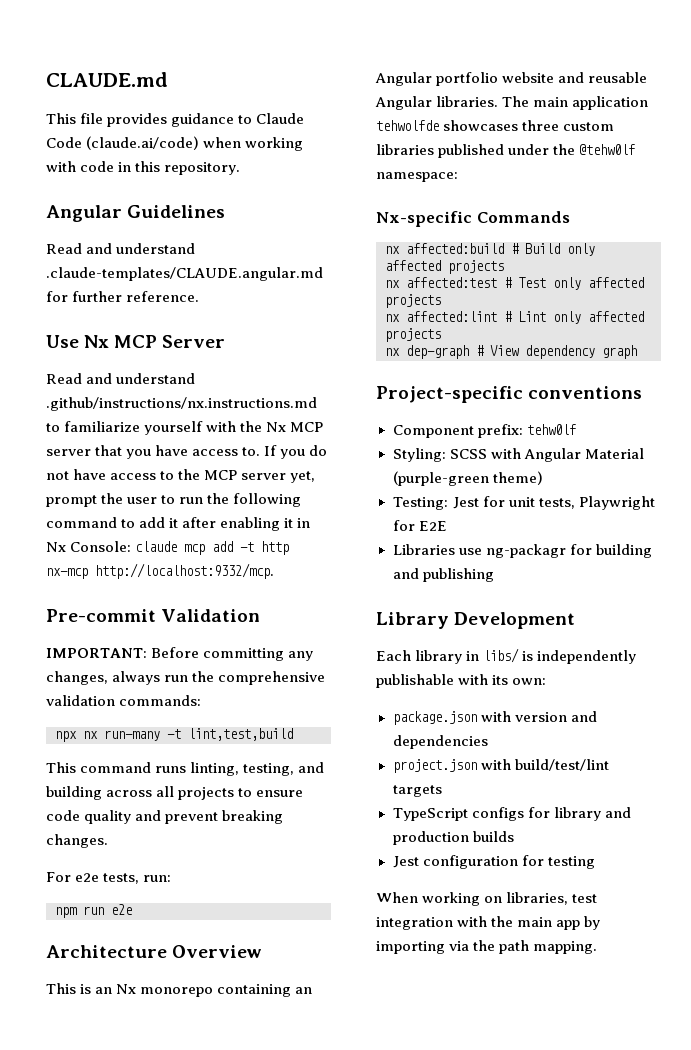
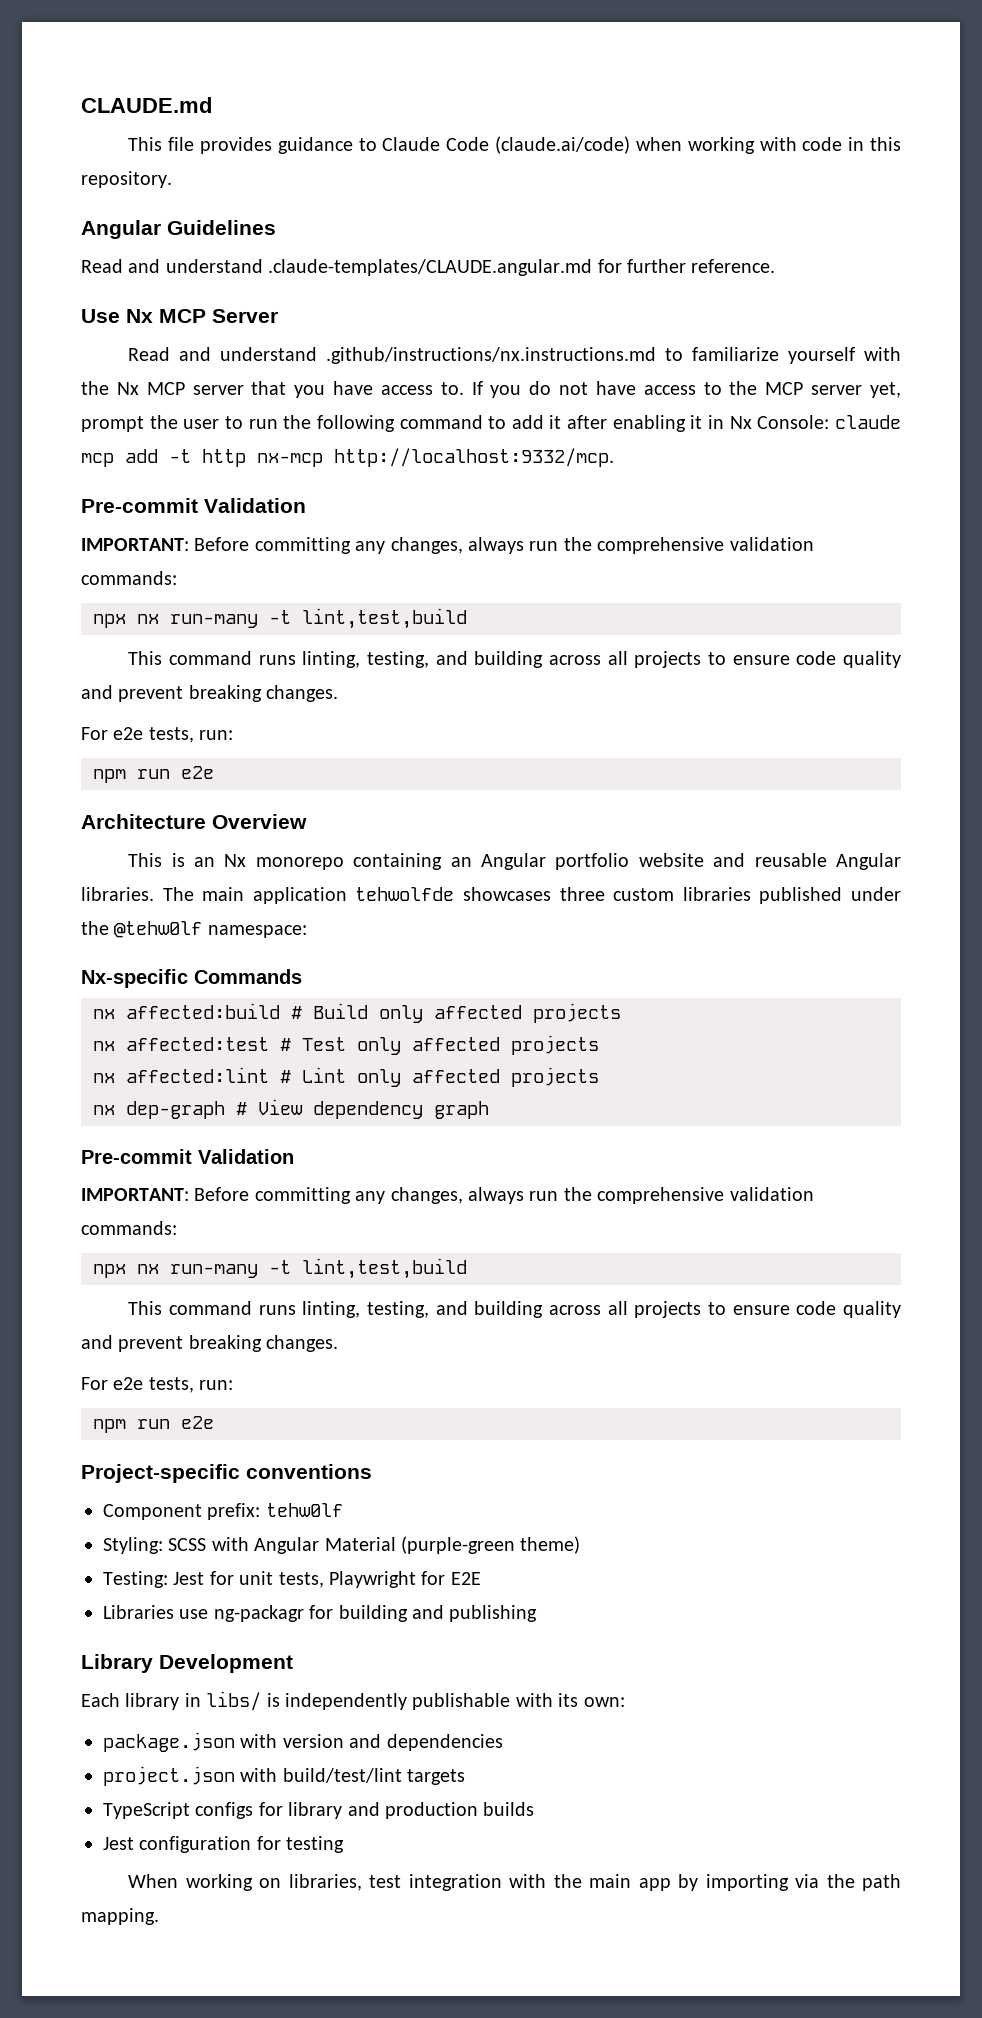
  nx dep-graph # View dependency graph
+ Pre-commit Validation
+ IMPORTANT: Before committing any changes, always run the comprehensive validation commands:
+ npx nx run-many -t lint,test,build
+ This command runs linting, testing, and building across all projects to ensure code quality and prevent breaking changes.
+ For e2e tests, run:
+ npm run e2e

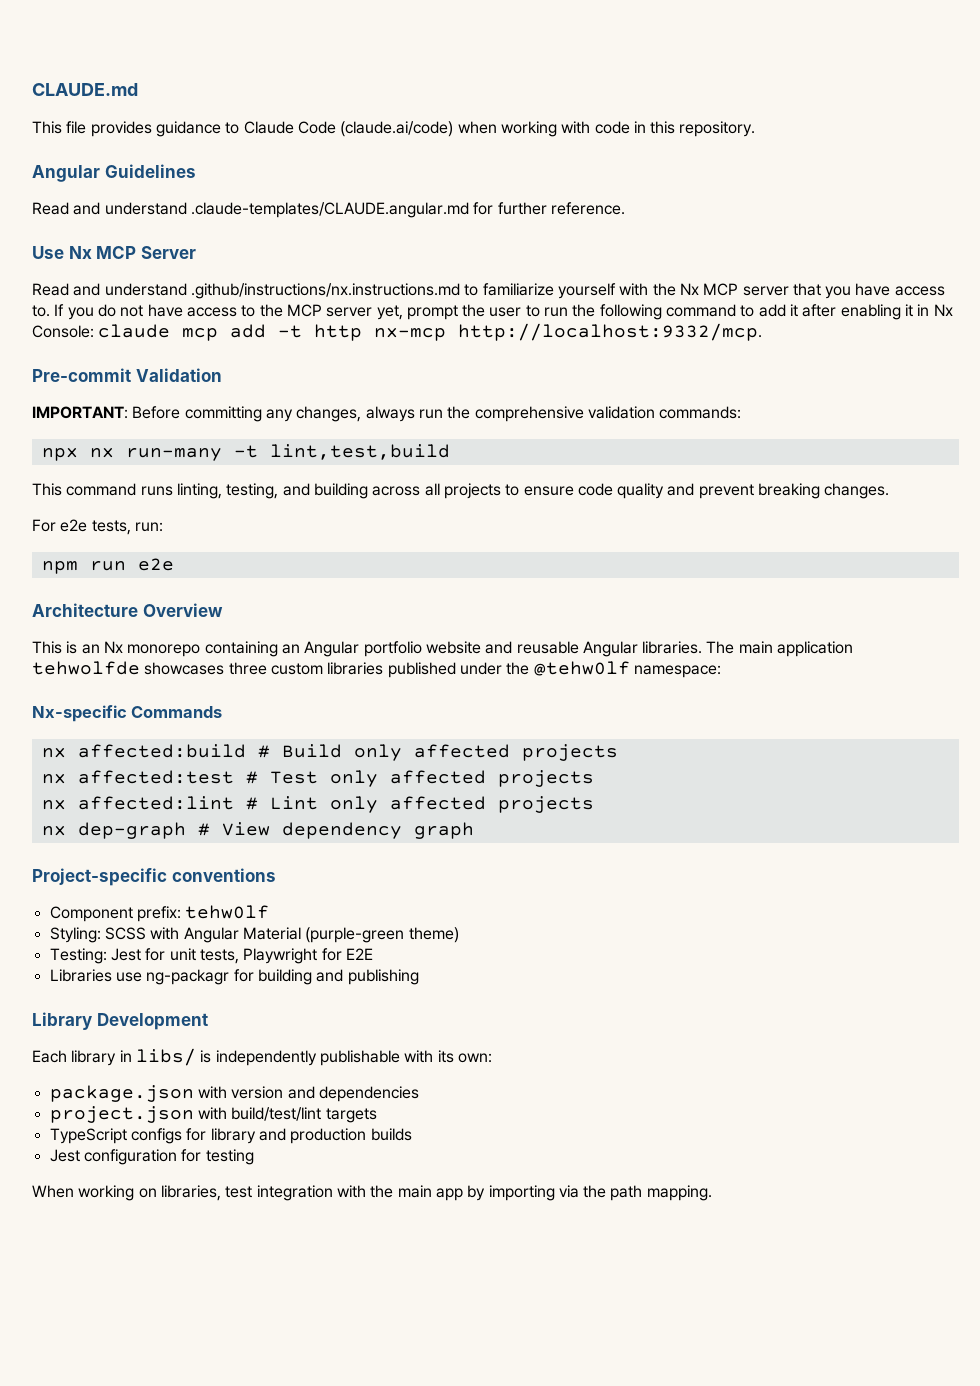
  nx dep-graph # View dependency graph
- Pre-commit Validation
- IMPORTANT: Before committing any changes, always run the comprehensive validation commands:
- npx nx run-many -t lint,test,build
- This command runs linting, testing, and building across all projects to ensure code quality and prevent breaking changes.
- For e2e tests, run:
- npm run e2e

